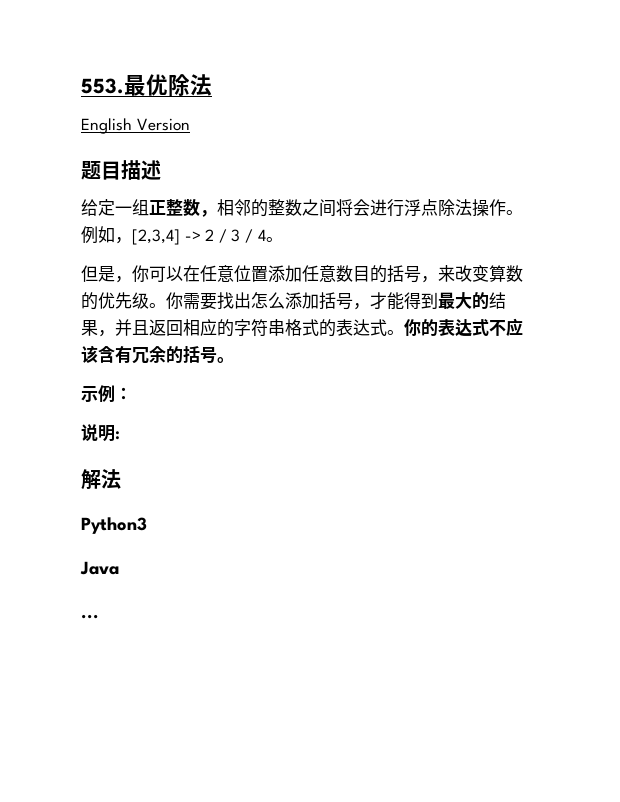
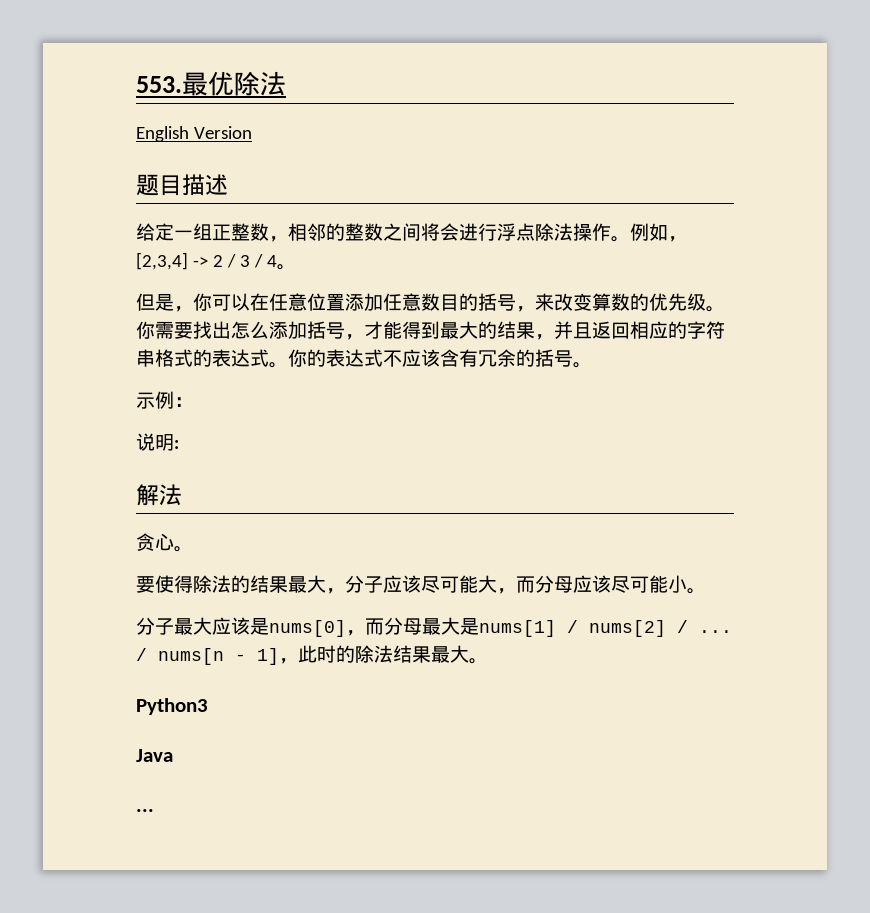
+ 贪心。
+ 要使得除法的结果最大，分子应该尽可能大，而分母应该尽可能小。
+ 分子最大应该是nums[0]，而分母最大是nums[1] / nums[2] / ... / nums[n - 1]，此时的除法结果最大。

